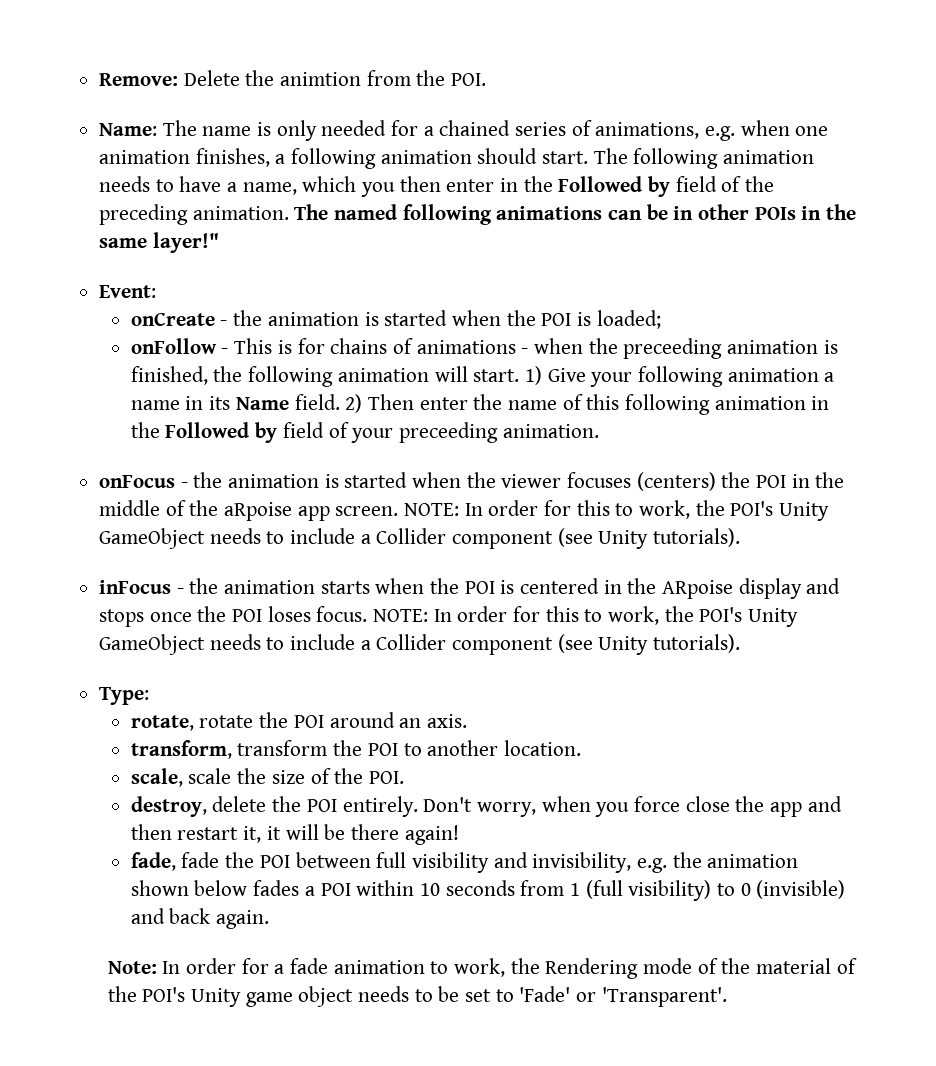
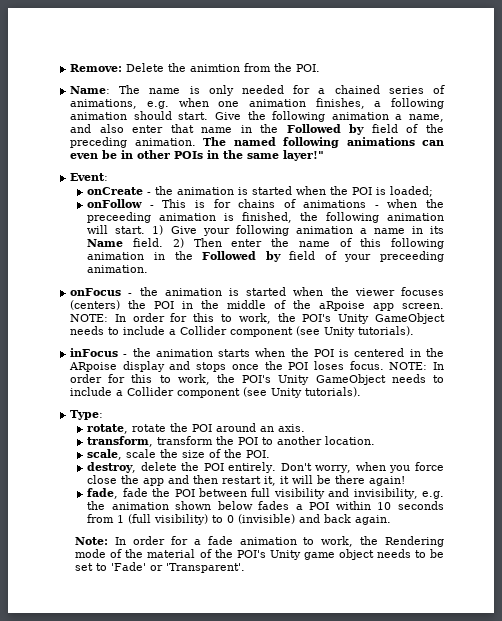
- The following animation needs to have a name, which you then enter in the Followed by field of the preceding animation.
+ Give the following animation a name, and also enter that name in the Followed by field of the preceding animation.
- The named following animations can be in other POIs in the same layer!"
+ The named following animations can even be in other POIs in the same layer!"

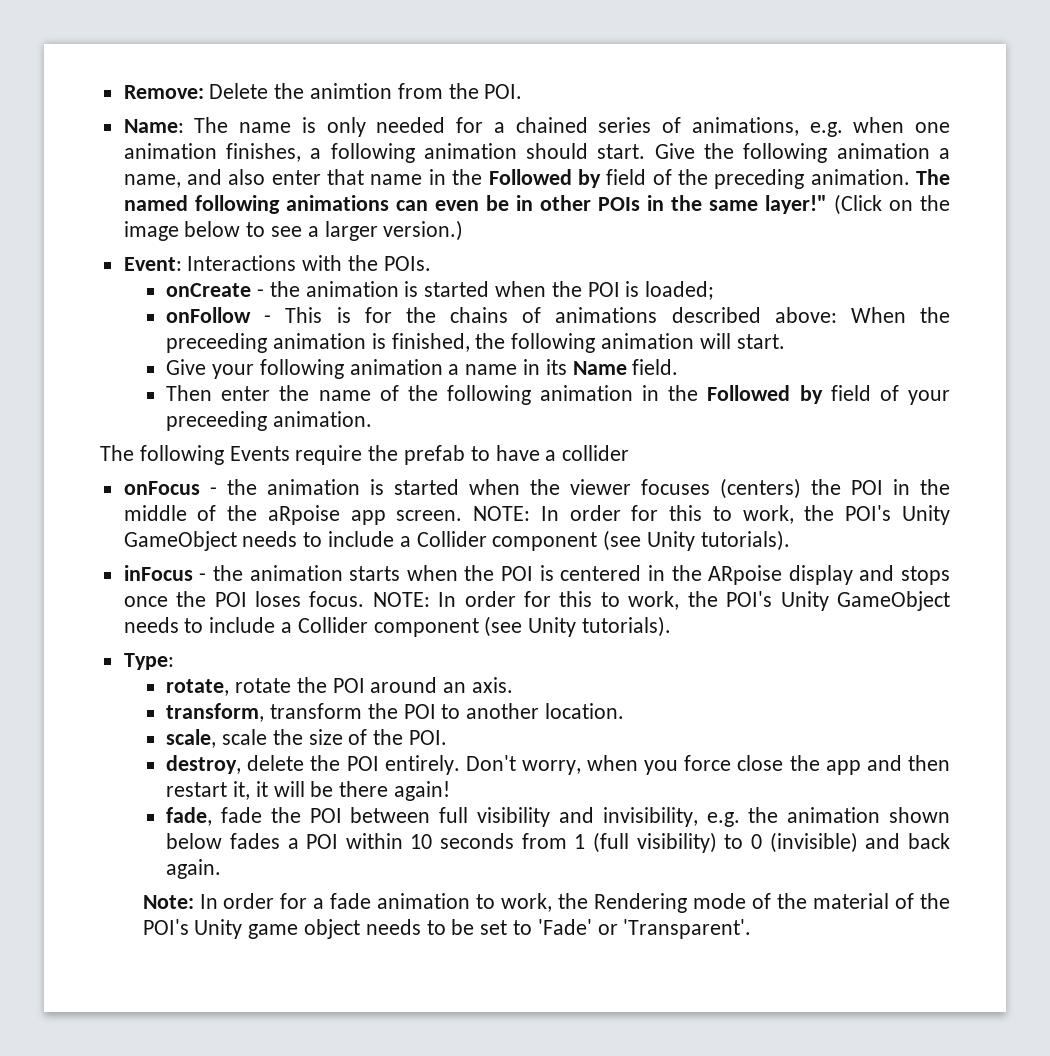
- The named following animations can even be in other POIs in the same layer!"
- Event:
+ The named following animations can even be in other POIs in the same layer!" (Click on the image below to see a larger version.)
+ Event: Interactions with the POIs.
- onFollow - This is for chains of animations - when the preceeding animation is finished, the following animation will start. 1) Give your following animation a name in its Name field. 2) Then enter the name of this following animation in the Followed by field of your preceeding animation.
+ onFollow - This is for the chains of animations described above: When the preceeding animation is finished, the following animation will start.
+ Give your following animation a name in its Name field.
+ Then enter the name of the following animation in the Followed by field of your preceeding animation.
+ The following Events require the prefab to have a collider

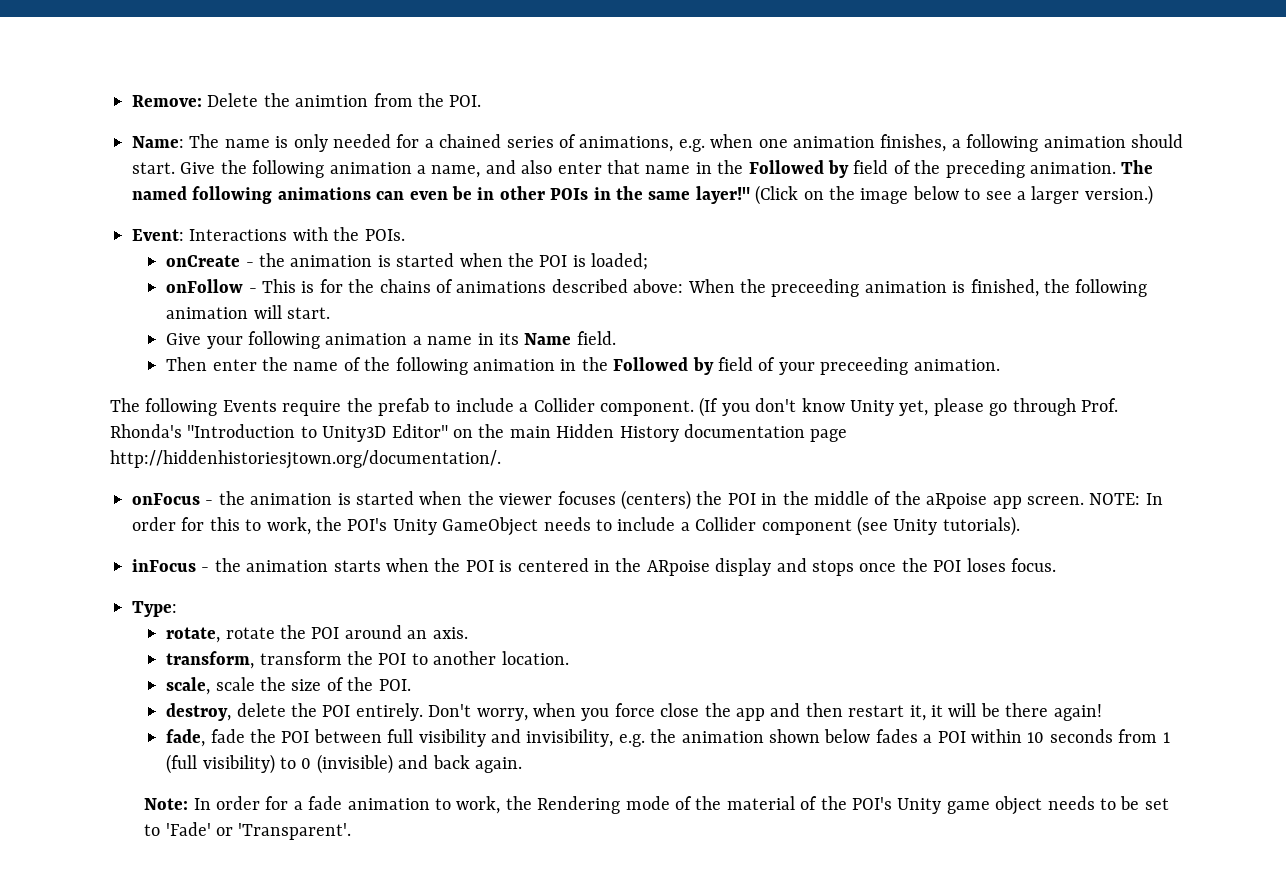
- The following Events require the prefab to have a collider
+ The following Events require the prefab to include a Collider component. (If you don't know Unity yet, please go through Prof. Rhonda's "Introduction to Unity3D Editor" on the main Hidden History documentation page http://hiddenhistoriesjtown.org/documentation/.
- inFocus - the animation starts when the POI is centered in the ARpoise display and stops once the POI loses focus. NOTE: In order for this to work, the POI's Unity GameObject needs to include a Collider component (see Unity tutorials).
+ inFocus - the animation starts when the POI is centered in the ARpoise display and stops once the POI loses focus.

